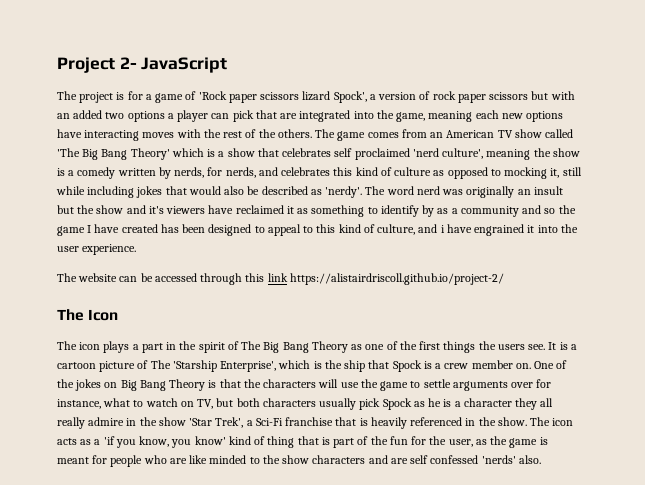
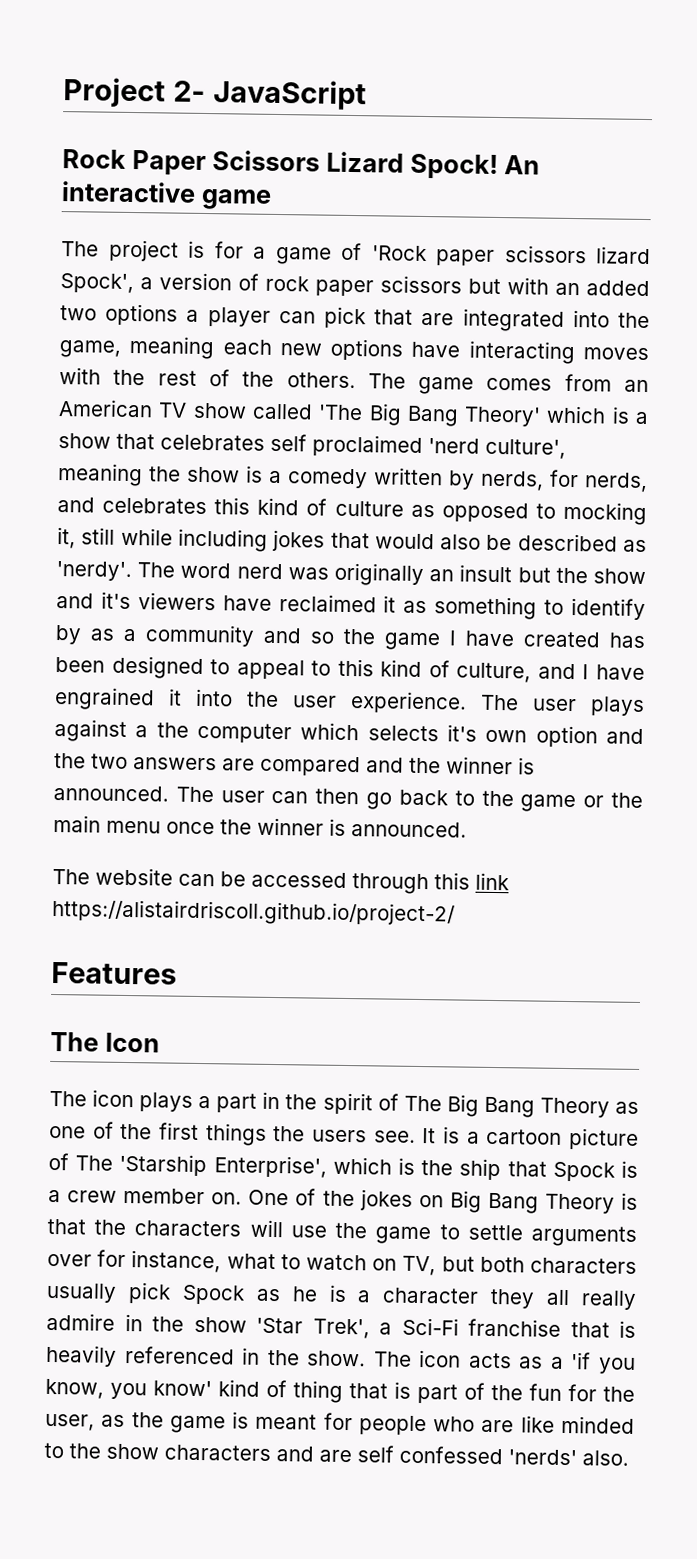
+ Rock Paper Scissors Lizard Spock! An interactive game
- The word nerd was originally an insult but the show and it's viewers have reclaimed it as something to identify by as a community and so the game I have created has been designed to appeal to this kind of culture, and i have engrained it into the user experience.
+ The word nerd was originally an insult but the show and it's viewers have reclaimed it as something to identify by as a community and so the game I have created has been designed to appeal to this kind of culture, and I have engrained it into the user experience. The user plays against a the computer which selects it's own option and the two answers are compared and the winner is announced. The user can then go back to the game or the main menu once the winner is announced.
+ Features

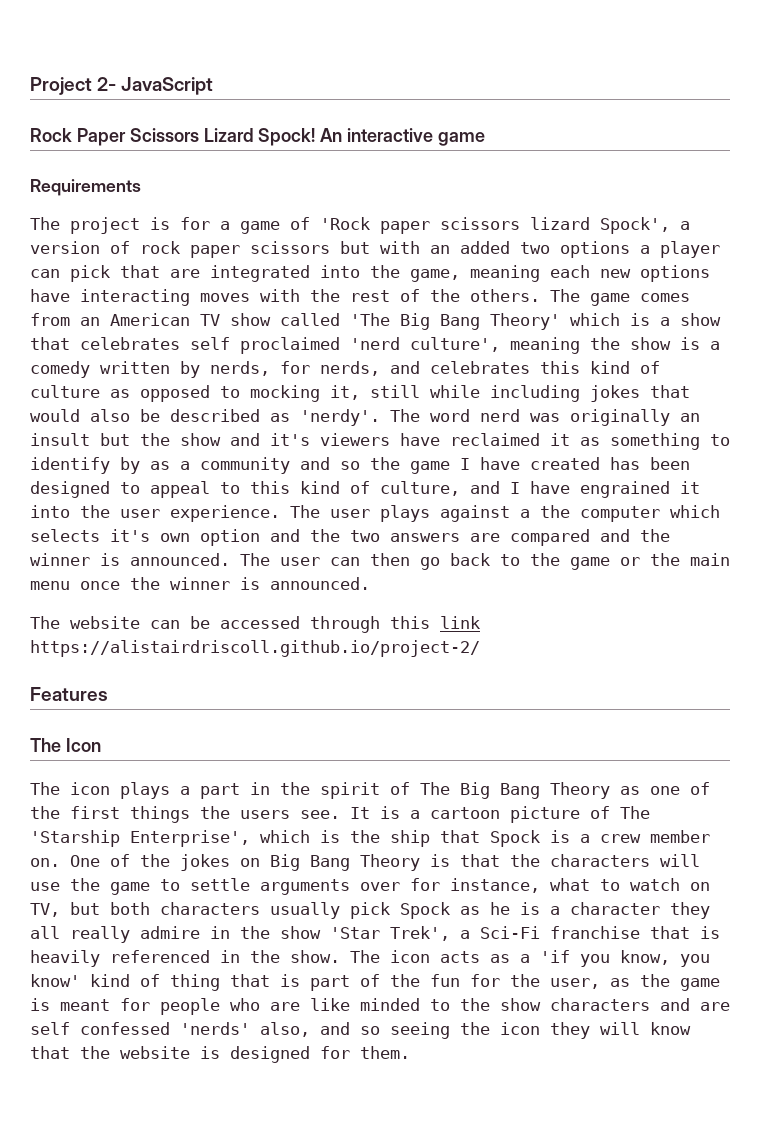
+ Requirements
- The icon acts as a 'if you know, you know' kind of thing that is part of the fun for the user, as the game is meant for people who are like minded to the show characters and are self confessed 'nerds' also.
+ The icon acts as a 'if you know, you know' kind of thing that is part of the fun for the user, as the game is meant for people who are like minded to the show characters and are self confessed 'nerds' also, and so seeing the icon they will know that the website is designed for them.

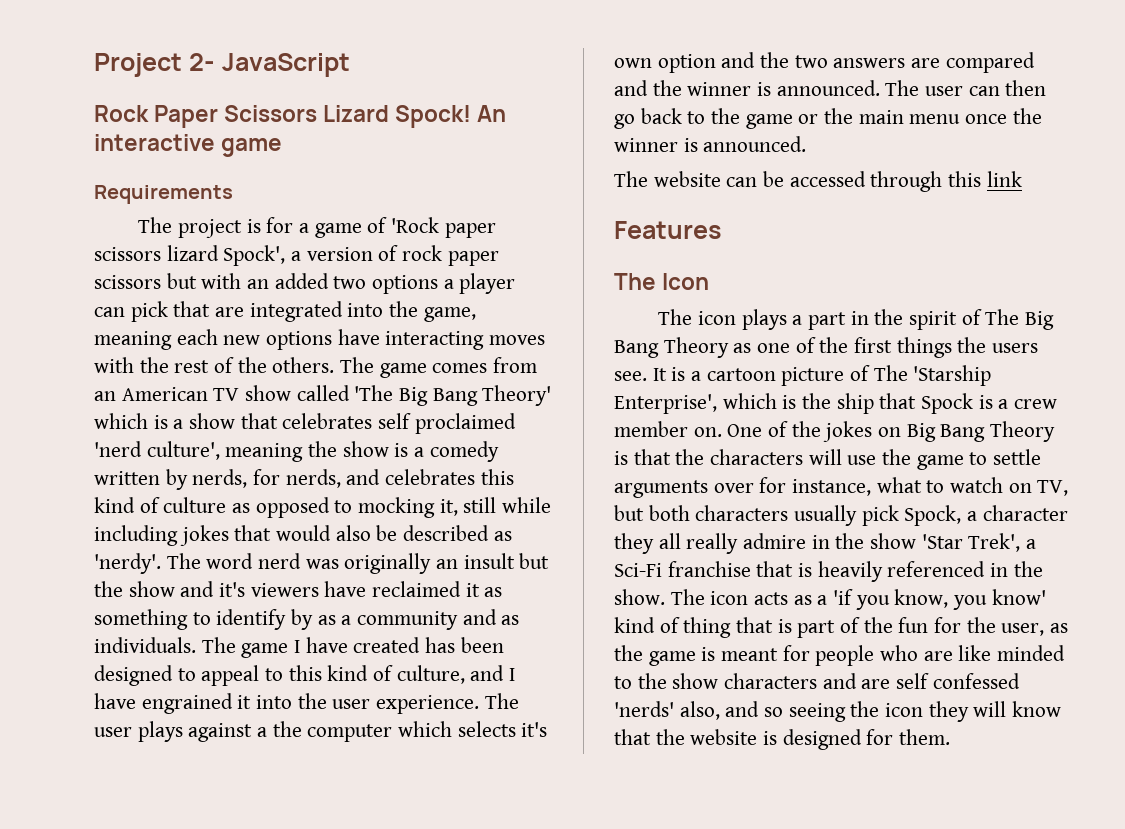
- The word nerd was originally an insult but the show and it's viewers have reclaimed it as something to identify by as a community and so the game I have created has been designed to appeal to this kind of culture, and I have engrained it into the user experience.
+ The word nerd was originally an insult but the show and it's viewers have reclaimed it as something to identify by as a community and as individuals. The game I have created has been designed to appeal to this kind of culture, and I have engrained it into the user experience.
- The website can be accessed through this link https://alistairdriscoll.github.io/project-2/
+ The website can be accessed through this link
- One of the jokes on Big Bang Theory is that the characters will use the game to settle arguments over for instance, what to watch on TV, but both characters usually pick Spock as he is a character they all really admire in the show 'Star Trek', a Sci-Fi franchise that is heavily referenced in the show.
+ One of the jokes on Big Bang Theory is that the characters will use the game to settle arguments over for instance, what to watch on TV, but both characters usually pick Spock, a character they all really admire in the show 'Star Trek', a Sci-Fi franchise that is heavily referenced in the show.

